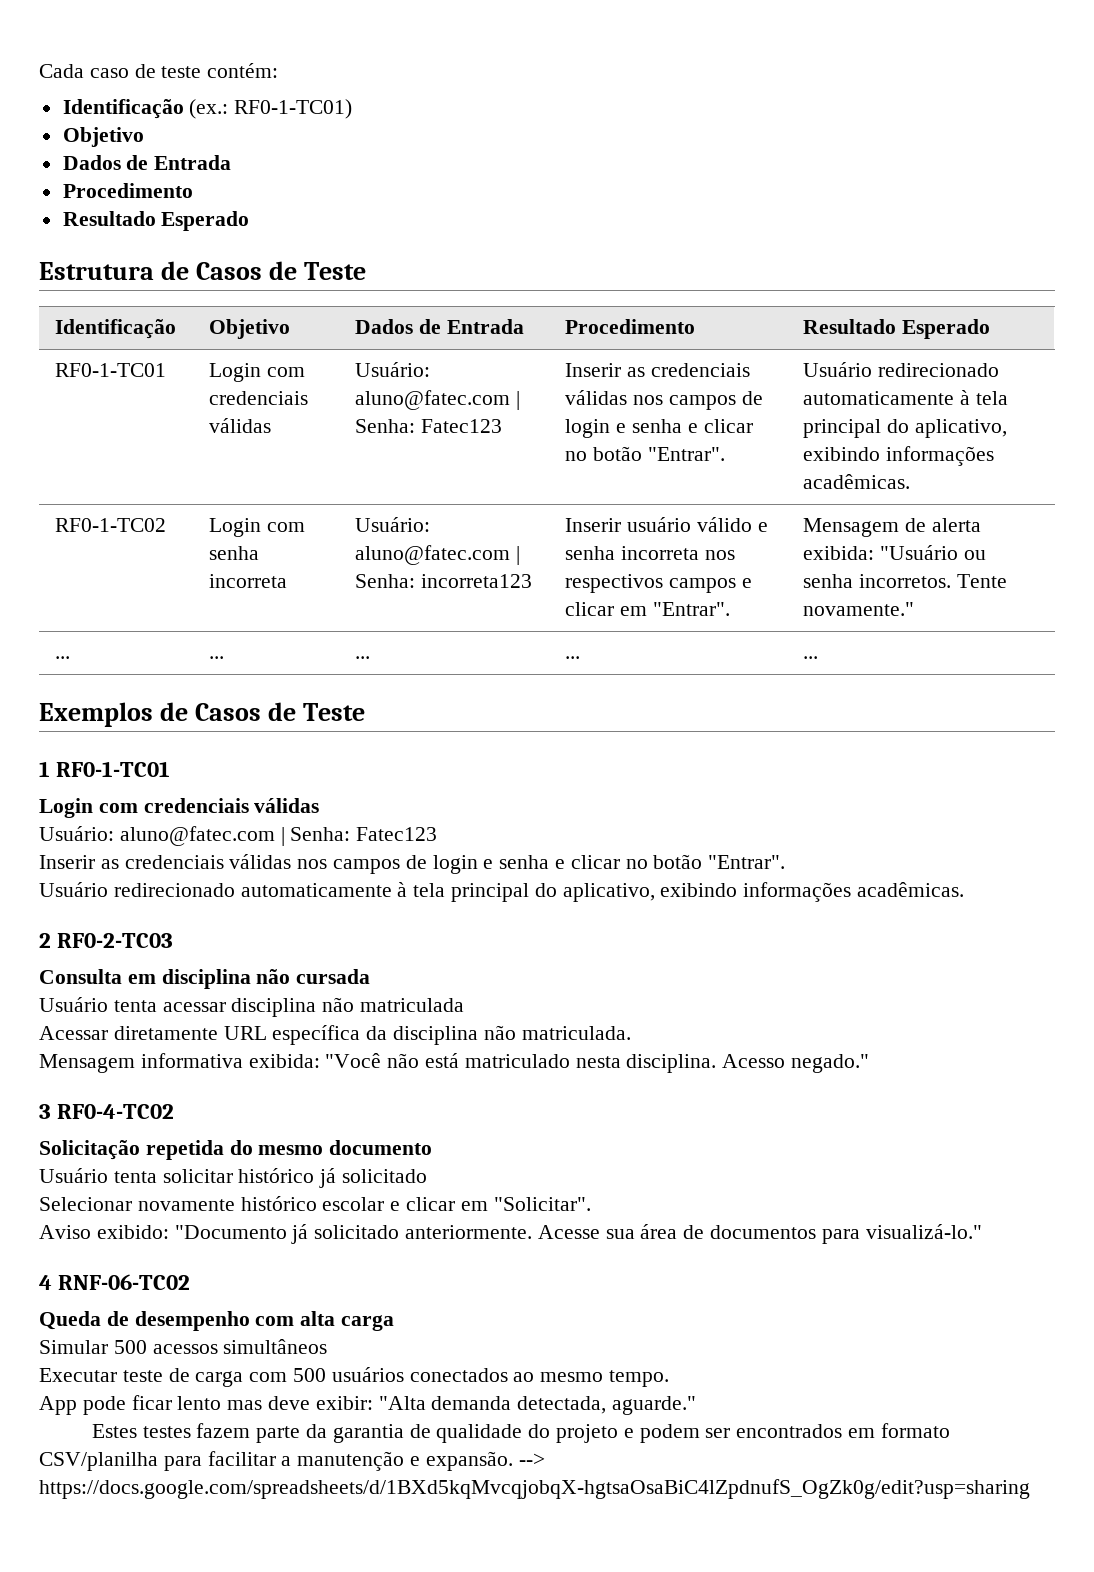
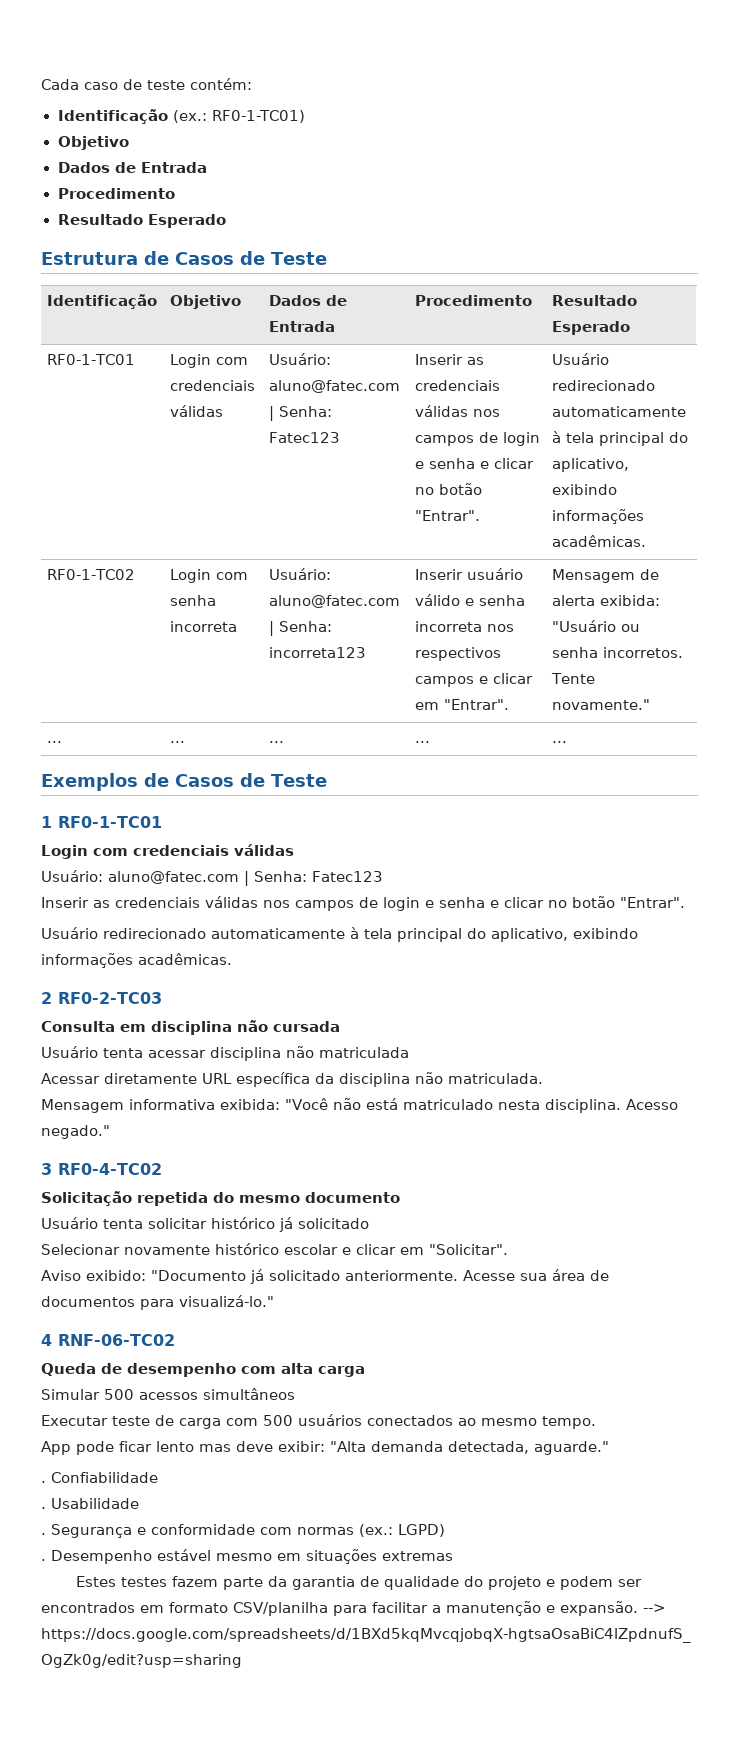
+ . Confiabilidade
+ . Usabilidade
+ . Segurança e conformidade com normas (ex.: LGPD)
+ . Desempenho estável mesmo em situações extremas

